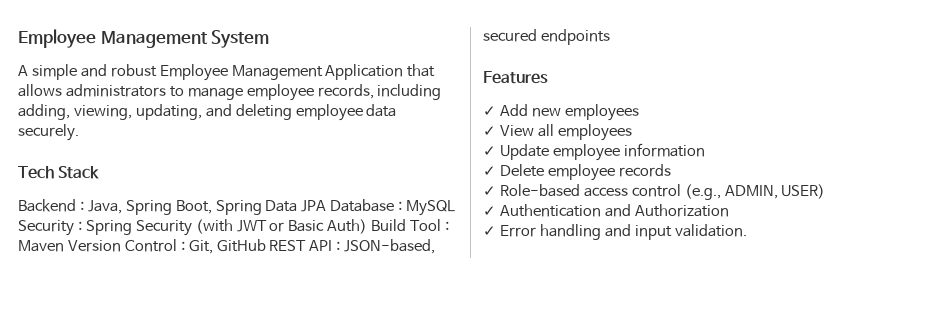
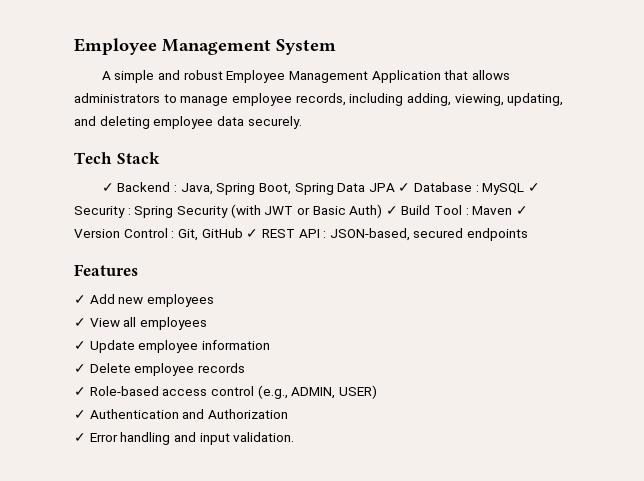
- Backend : Java, Spring Boot, Spring Data JPA Database : MySQL Security : Spring Security (with JWT or Basic Auth) Build Tool : Maven Version Control : Git, GitHub REST API : JSON-based, secured endpoints
+ ✓ Backend : Java, Spring Boot, Spring Data JPA ✓ Database : MySQL ✓ Security : Spring Security (with JWT or Basic Auth) ✓ Build Tool : Maven ✓ Version Control : Git, GitHub ✓ REST API : JSON-based, secured endpoints

